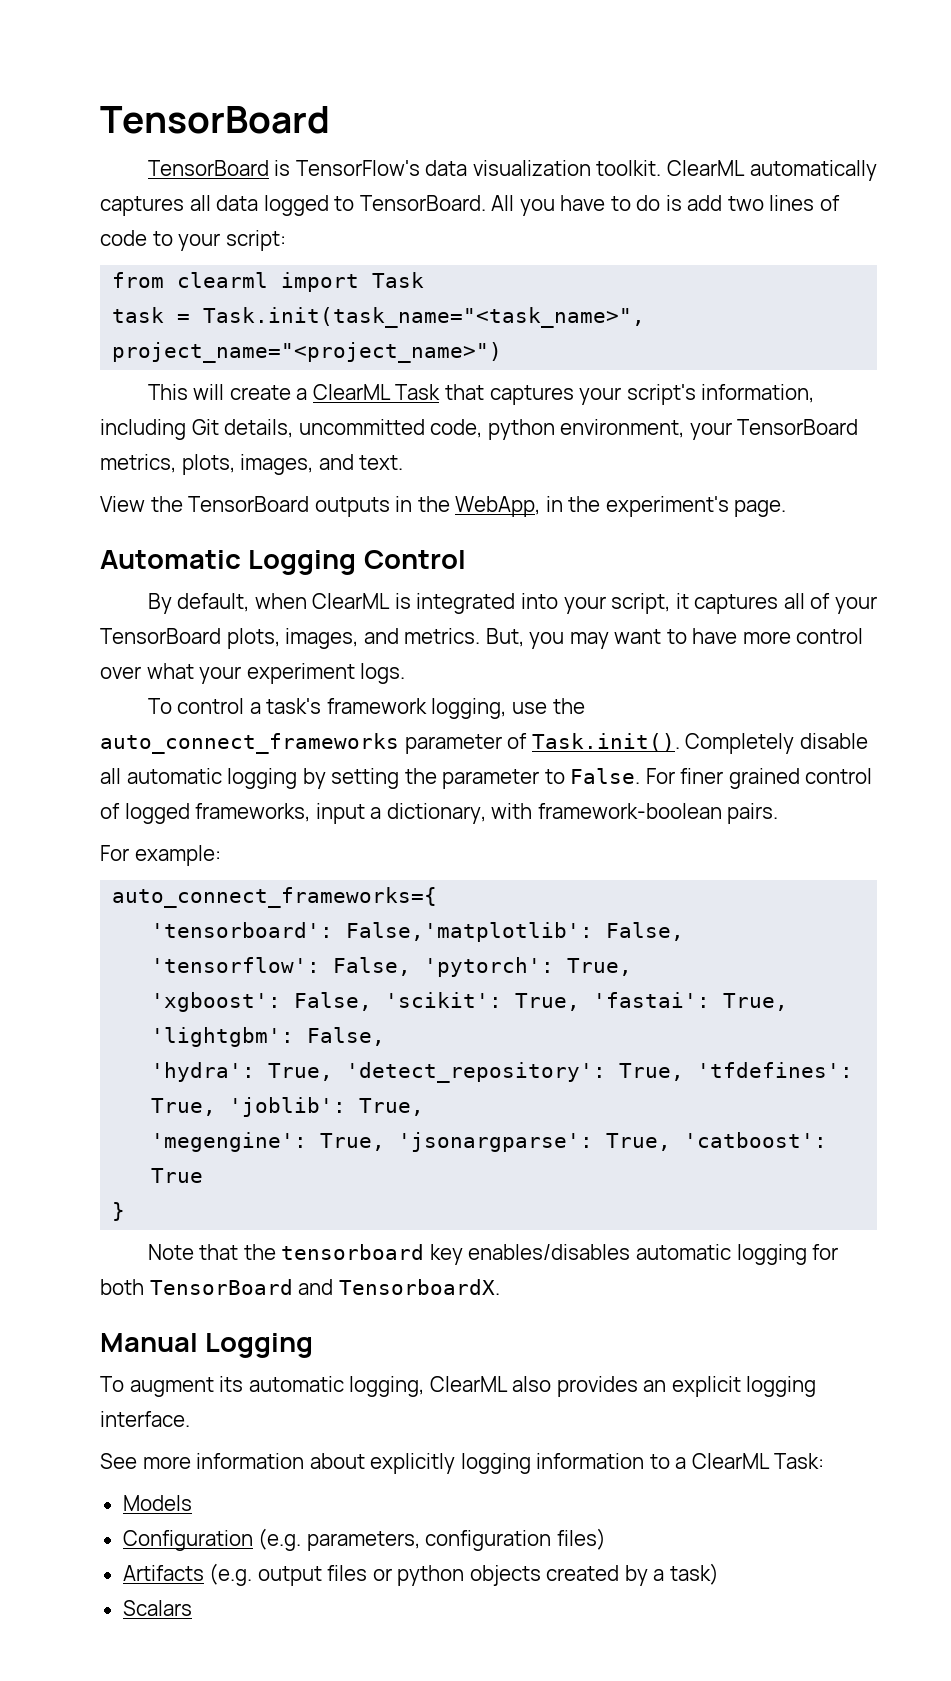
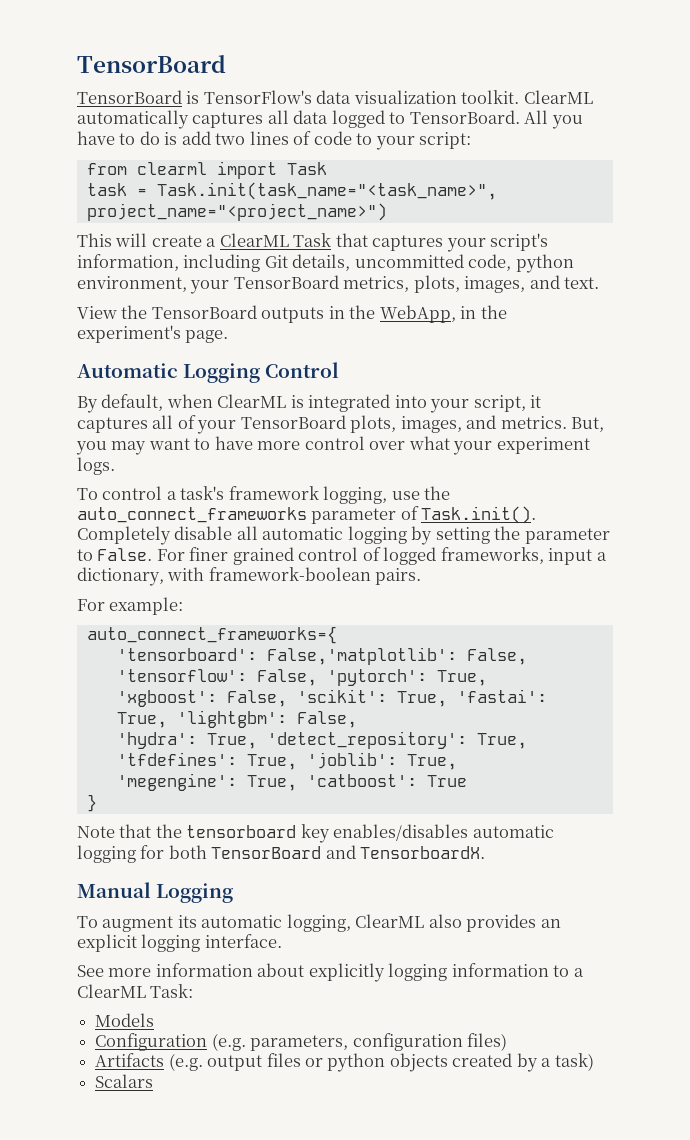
- 'megengine': True, 'jsonargparse': True, 'catboost': True
+ 'megengine': True, 'catboost': True

